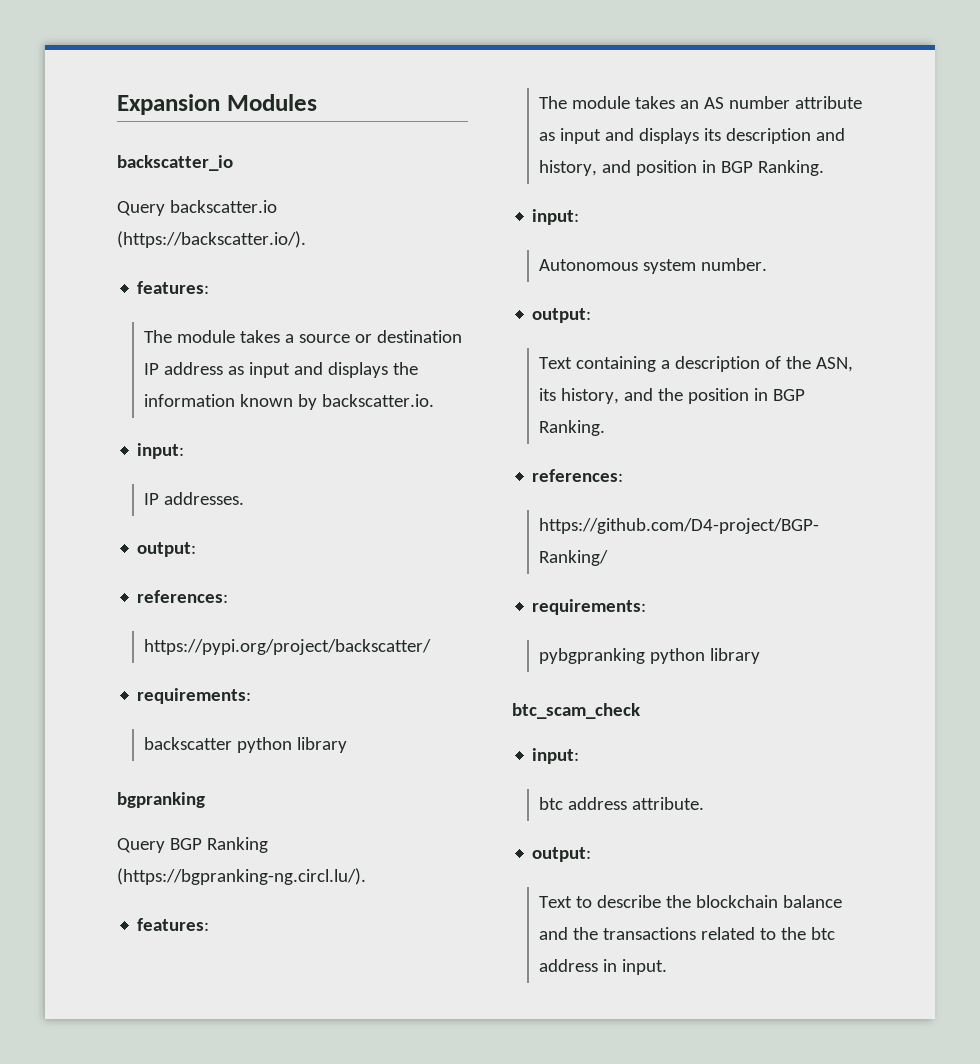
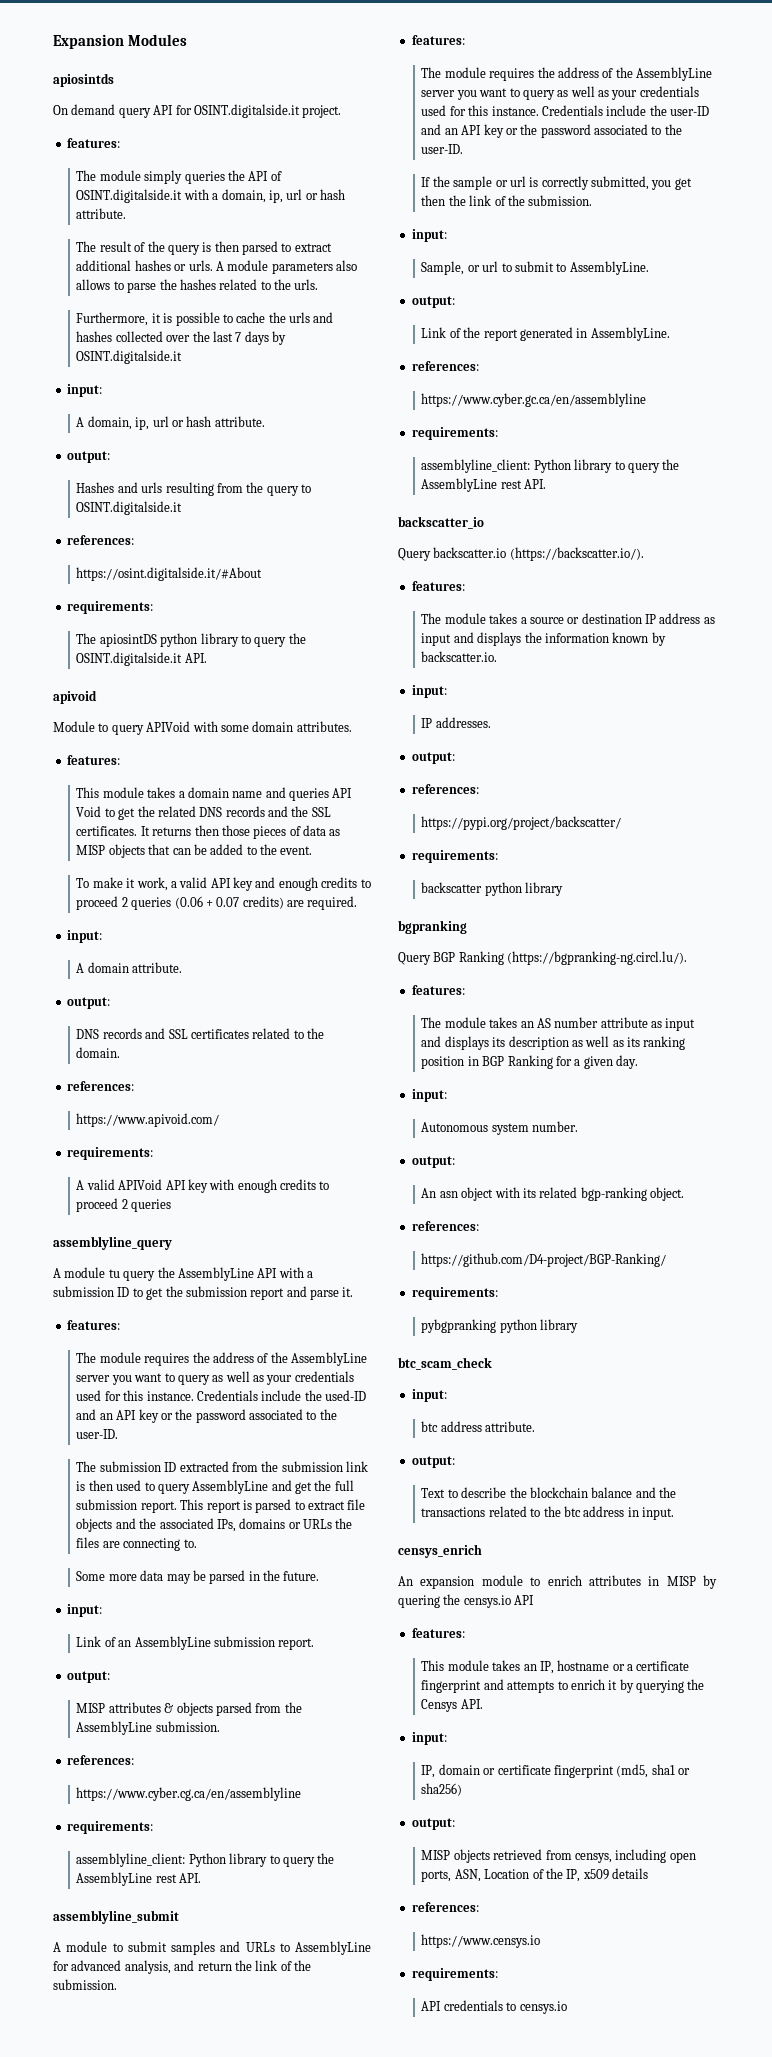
+ apiosintds
+ On demand query API for OSINT.digitalside.it project.
+ features:
+ The module simply queries the API of OSINT.digitalside.it with a domain, ip, url or hash attribute.
+ The result of the query is then parsed to extract additional hashes or urls. A module parameters also allows to parse the hashes related to the urls.
+ Furthermore, it is possible to cache the urls and hashes collected over the last 7 days by OSINT.digitalside.it
+ input:
+ A domain, ip, url or hash attribute.
+ output:
+ Hashes and urls resulting from the query to OSINT.digitalside.it
+ references:
+ https://osint.digitalside.it/#About
+ requirements:
+ The apiosintDS python library to query the OSINT.digitalside.it API.
+ apivoid
+ Module to query APIVoid with some domain attributes.
+ features:
+ This module takes a domain name and queries API Void to get the related DNS records and the SSL certificates. It returns then those pieces of data as MISP objects that can be added to the event.
+ To make it work, a valid API key and enough credits to proceed 2 queries (0.06 + 0.07 credits) are required.
+ input:
+ A domain attribute.
+ output:
+ DNS records and SSL certificates related to the domain.
+ references:
+ https://www.apivoid.com/
+ requirements:
+ A valid APIVoid API key with enough credits to proceed 2 queries
+ assemblyline_query
+ A module tu query the AssemblyLine API with a submission ID to get the submission report and parse it.
+ features:
+ The module requires the address of the AssemblyLine server you want to query as well as your credentials used for this instance. Credentials include the used-ID and an API key or the password associated to the user-ID.
+ The submission ID extracted from the submission link is then used to query AssemblyLine and get the full submission report. This report is parsed to extract file objects and the associated IPs, domains or URLs the files are connecting to.
+ Some more data may be parsed in the future.
+ input:
+ Link of an AssemblyLine submission report.
+ output:
+ MISP attributes & objects parsed from the AssemblyLine submission.
+ references:
+ https://www.cyber.cg.ca/en/assemblyline
+ requirements:
+ assemblyline_client: Python library to query the AssemblyLine rest API.
+ assemblyline_submit
+ A module to submit samples and URLs to AssemblyLine for advanced analysis, and return the link of the submission.
+ features:
+ The module requires the address of the AssemblyLine server you want to query as well as your credentials used for this instance. Credentials include the user-ID and an API key or the password associated to the user-ID.
+ If the sample or url is correctly submitted, you get then the link of the submission.
+ input:
+ Sample, or url to submit to AssemblyLine.
+ output:
+ Link of the report generated in AssemblyLine.
+ references:
+ https://www.cyber.gc.ca/en/assemblyline
+ requirements:
+ assemblyline_client: Python library to query the AssemblyLine rest API.
- The module takes an AS number attribute as input and displays its description and history, and position in BGP Ranking.
+ The module takes an AS number attribute as input and displays its description as well as its ranking position in BGP Ranking for a given day.
- Text containing a description of the ASN, its history, and the position in BGP Ranking.
+ An asn object with its related bgp-ranking object.
+ censys_enrich
+ An expansion module to enrich attributes in MISP by quering the censys.io API
+ features:
+ This module takes an IP, hostname or a certificate fingerprint and attempts to enrich it by querying the Censys API.
+ input:
+ IP, domain or certificate fingerprint (md5, sha1 or sha256)
+ output:
+ MISP objects retrieved from censys, including open ports, ASN, Location of the IP, x509 details
+ references:
+ https://www.censys.io
+ requirements:
+ API credentials to censys.io

